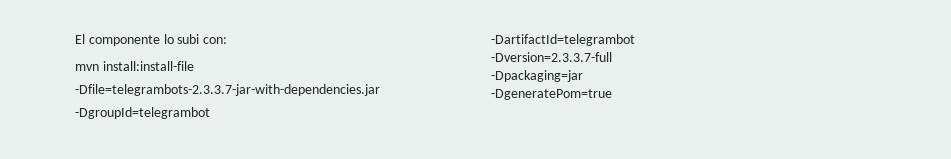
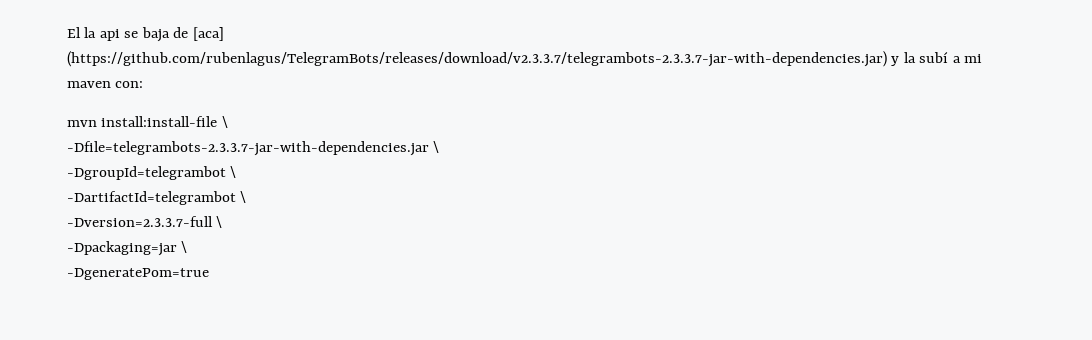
- El componente lo subi con:
+ El la api se baja de [aca] (https://github.com/rubenlagus/TelegramBots/releases/download/v2.3.3.7/telegrambots-2.3.3.7-jar-with-dependencies.jar) y la subí a mi maven con:
- mvn install:install-file
+ mvn install:install-file \
- -Dfile=telegrambots-2.3.3.7-jar-with-dependencies.jar
+ -Dfile=telegrambots-2.3.3.7-jar-with-dependencies.jar \
- -DgroupId=telegrambot
+ -DgroupId=telegrambot \
- -DartifactId=telegrambot
+ -DartifactId=telegrambot \
- -Dversion=2.3.3.7-full
+ -Dversion=2.3.3.7-full \
- -Dpackaging=jar
+ -Dpackaging=jar \

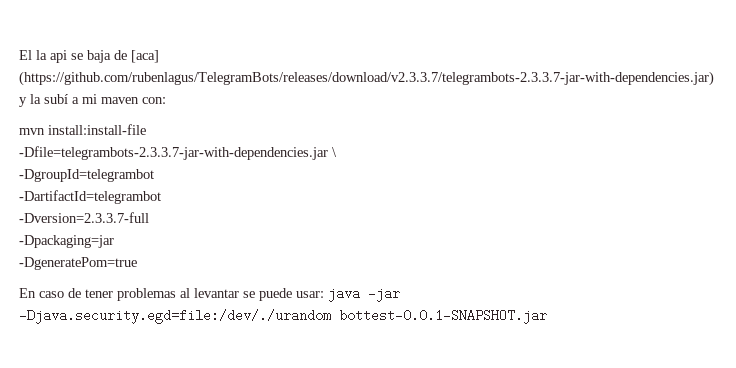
- mvn install:install-file \
+ mvn install:install-file
- -DgroupId=telegrambot \
+ -DgroupId=telegrambot
- -DartifactId=telegrambot \
+ -DartifactId=telegrambot
- -Dversion=2.3.3.7-full \
+ -Dversion=2.3.3.7-full
- -Dpackaging=jar \
+ -Dpackaging=jar
+ En caso de tener problemas al levantar se puede usar: java -jar -Djava.security.egd=file:/dev/./urandom bottest-0.0.1-SNAPSHOT.jar

